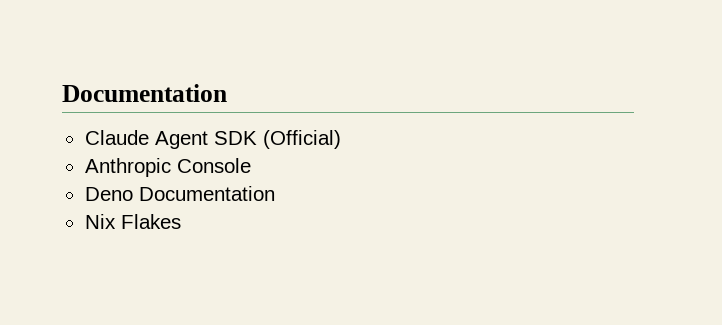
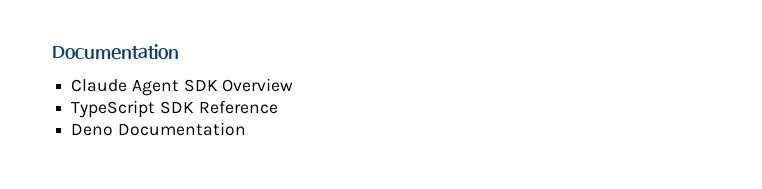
- Claude Agent SDK (Official)
- Anthropic Console
+ Claude Agent SDK Overview
+ TypeScript SDK Reference
- Nix Flakes

